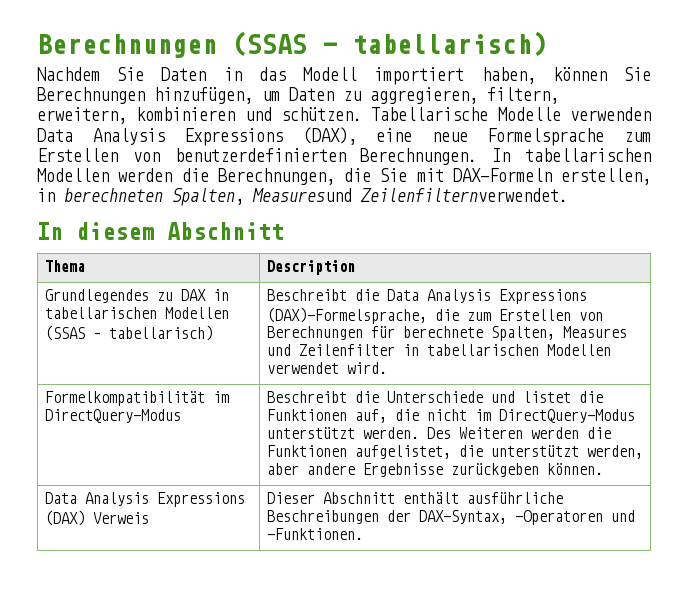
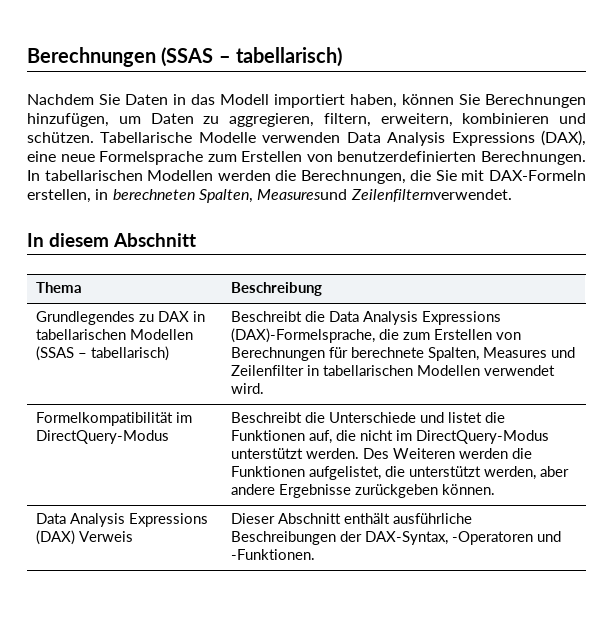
- Thema | Description
+ Thema | Beschreibung

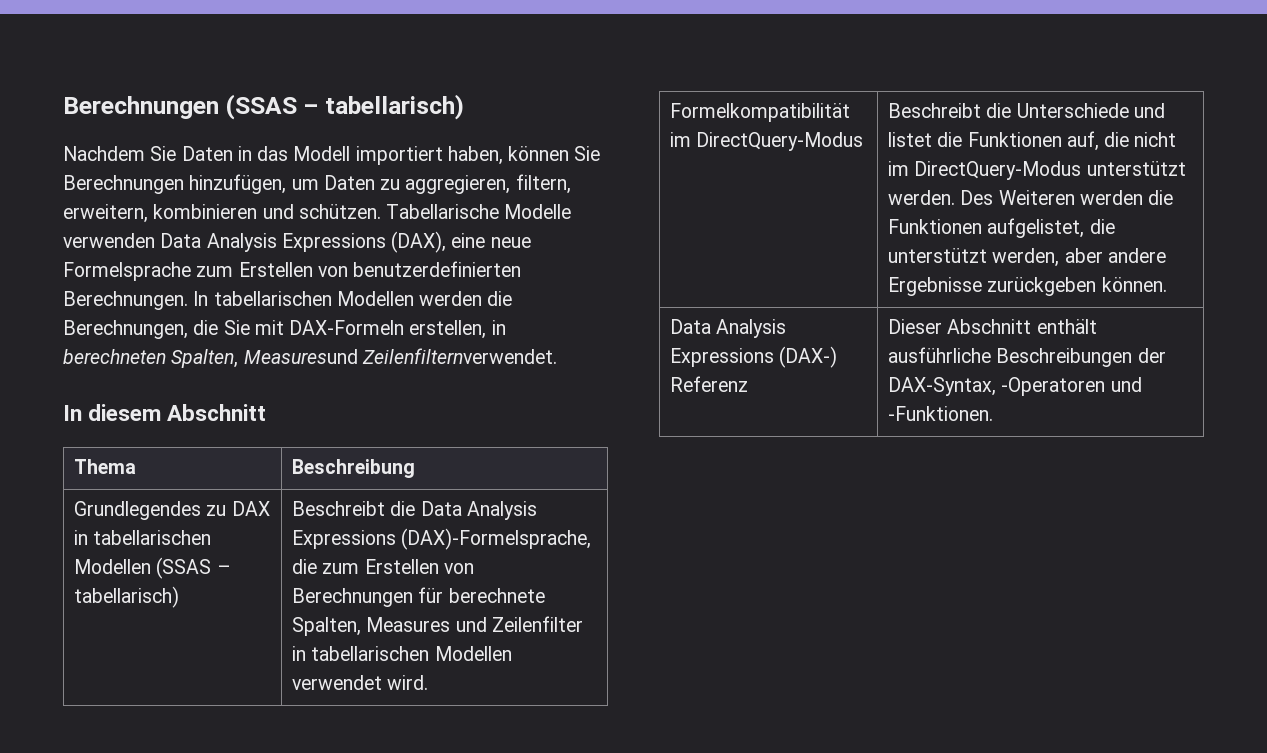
- Data Analysis Expressions (DAX) Verweis | Dieser Abschnitt enthält ausführliche Beschreibungen der DAX-Syntax, -Operatoren und -Funktionen.
+ Data Analysis Expressions (DAX-) Referenz | Dieser Abschnitt enthält ausführliche Beschreibungen der DAX-Syntax, -Operatoren und -Funktionen.

